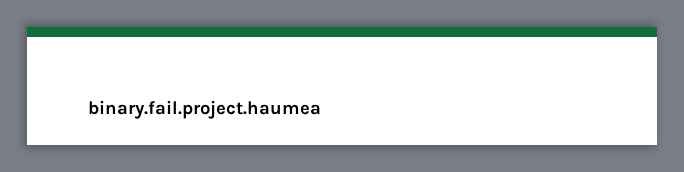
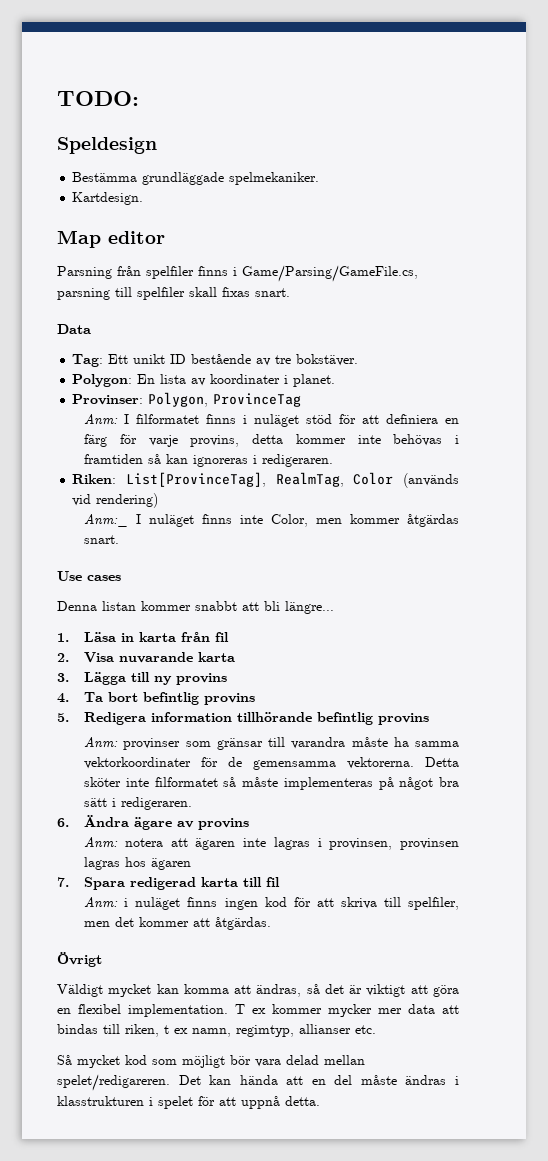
- binary.fail.project.haumea
+ TODO:
+ Speldesign
+ Bestämma grundläggade spelmekaniker.
+ Kartdesign.
+ Map editor
+ Parsning från spelfiler finns i Game/Parsing/GameFile.cs, parsning till spelfiler skall fixas snart.
+ Data
+ Tag: Ett unikt ID bestående av tre bokstäver.
+ Polygon: En lista av koordinater i planet.
+ Provinser: Polygon, ProvinceTag
+ Anm: I filformatet finns i nuläget stöd för att definiera en färg för varje provins, detta kommer inte behövas i framtiden så kan ignoreras i redigeraren.
+ Riken: List[ProvinceTag], RealmTag, Color (används vid rendering)
+ Anm:_ I nuläget finns inte Color, men kommer åtgärdas snart.
+ Use cases
+ Denna listan kommer snabbt att bli längre...
+ 1. Läsa in karta från fil
+ 2. Visa nuvarande karta
+ 3. Lägga till ny provins
+ 4. Ta bort befintlig provins
+ 5. Redigera information tillhörande befintlig provins
+ Anm: provinser som gränsar till varandra måste ha samma vektorkoordinater för de gemensamma vektorerna. Detta sköter inte filformatet så måste implementeras på något bra sätt i redigeraren.
+ 6. Ändra ägare av provins
+ Anm: notera att ägaren inte lagras i provinsen, provinsen lagras hos ägaren
+ 7. Spara redigerad karta till fil
+ Anm: i nuläget finns ingen kod för att skriva till spelfiler, men det kommer att åtgärdas.
+ Övrigt
+ Väldigt mycket kan komma att ändras, så det är viktigt att göra en flexibel implementation. T ex kommer mycker mer data att bindas till riken, t ex namn, regimtyp, allianser etc.
+ Så mycket kod som möjligt bör vara delad mellan spelet/redigareren. Det kan hända att en del måste ändras i klasstrukturen i spelet för att uppnå detta.

